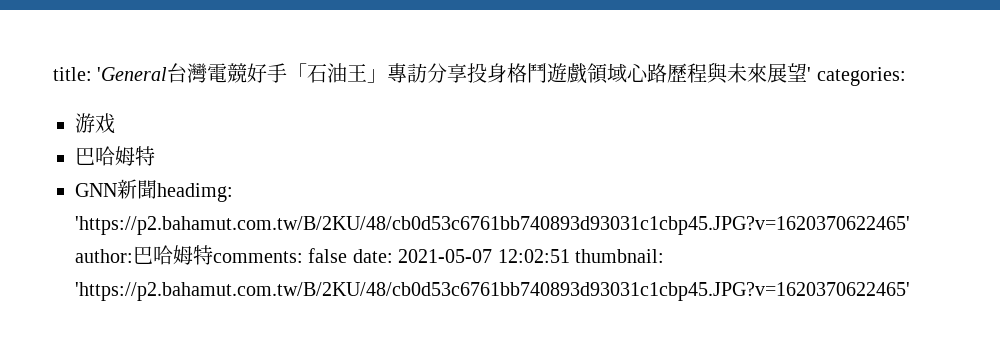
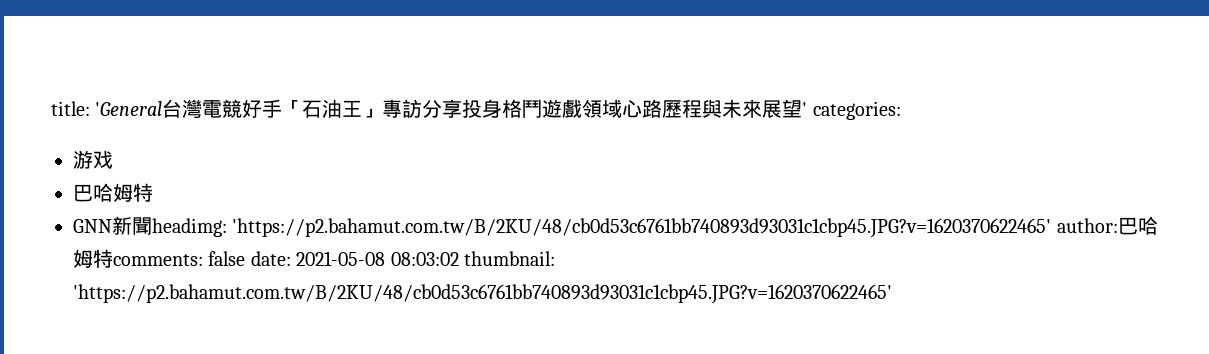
- GNN新聞headimg: 'https://p2.bahamut.com.tw/B/2KU/48/cb0d53c6761bb740893d93031c1cbp45.JPG?v=1620370622465' author:巴哈姆特comments: false date: 2021-05-07 12:02:51 thumbnail: 'https://p2.bahamut.com.tw/B/2KU/48/cb0d53c6761bb740893d93031c1cbp45.JPG?v=1620370622465'
+ GNN新聞headimg: 'https://p2.bahamut.com.tw/B/2KU/48/cb0d53c6761bb740893d93031c1cbp45.JPG?v=1620370622465' author:巴哈姆特comments: false date: 2021-05-08 08:03:02 thumbnail: 'https://p2.bahamut.com.tw/B/2KU/48/cb0d53c6761bb740893d93031c1cbp45.JPG?v=1620370622465'

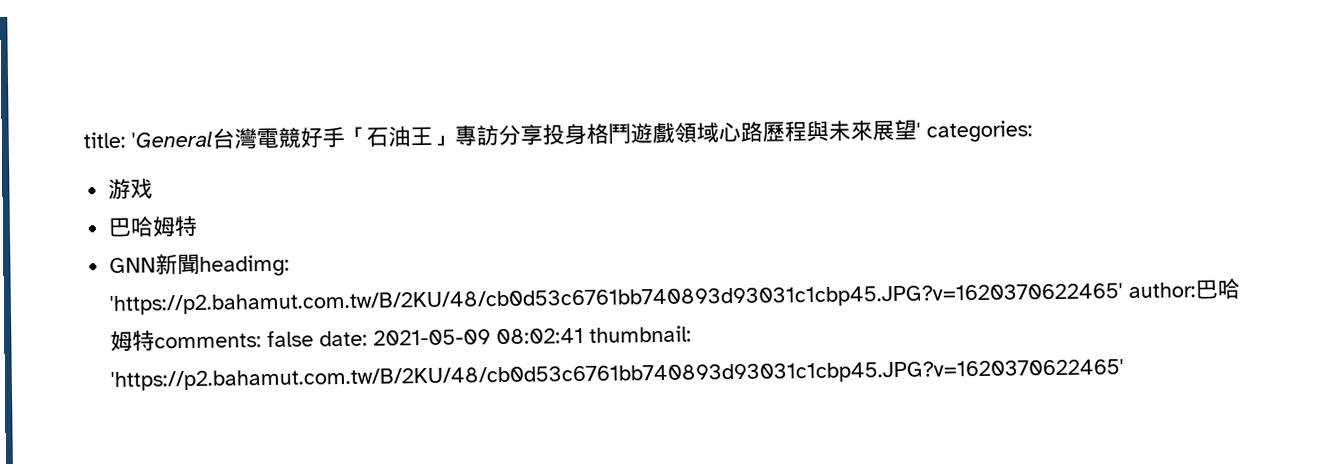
- GNN新聞headimg: 'https://p2.bahamut.com.tw/B/2KU/48/cb0d53c6761bb740893d93031c1cbp45.JPG?v=1620370622465' author:巴哈姆特comments: false date: 2021-05-08 08:03:02 thumbnail: 'https://p2.bahamut.com.tw/B/2KU/48/cb0d53c6761bb740893d93031c1cbp45.JPG?v=1620370622465'
+ GNN新聞headimg: 'https://p2.bahamut.com.tw/B/2KU/48/cb0d53c6761bb740893d93031c1cbp45.JPG?v=1620370622465' author:巴哈姆特comments: false date: 2021-05-09 08:02:41 thumbnail: 'https://p2.bahamut.com.tw/B/2KU/48/cb0d53c6761bb740893d93031c1cbp45.JPG?v=1620370622465'

